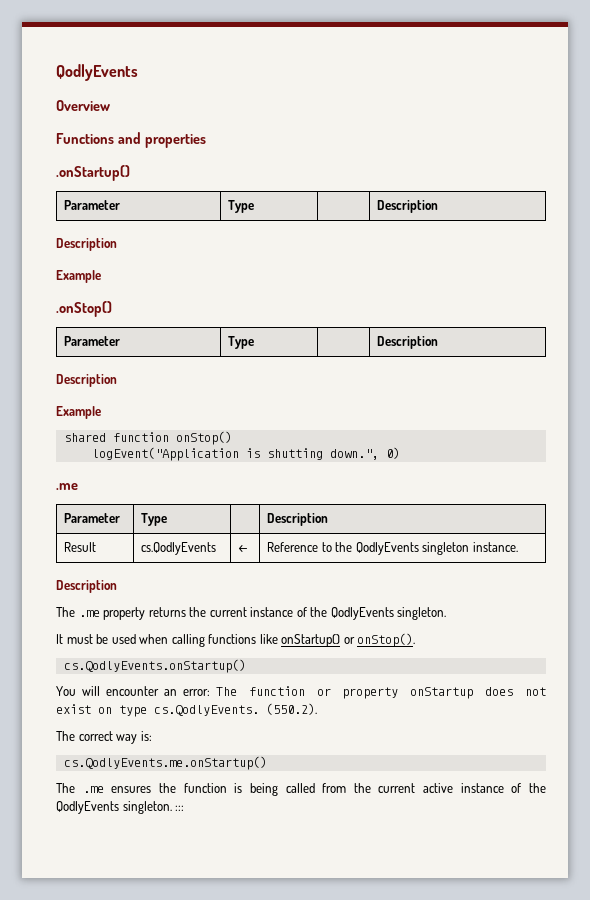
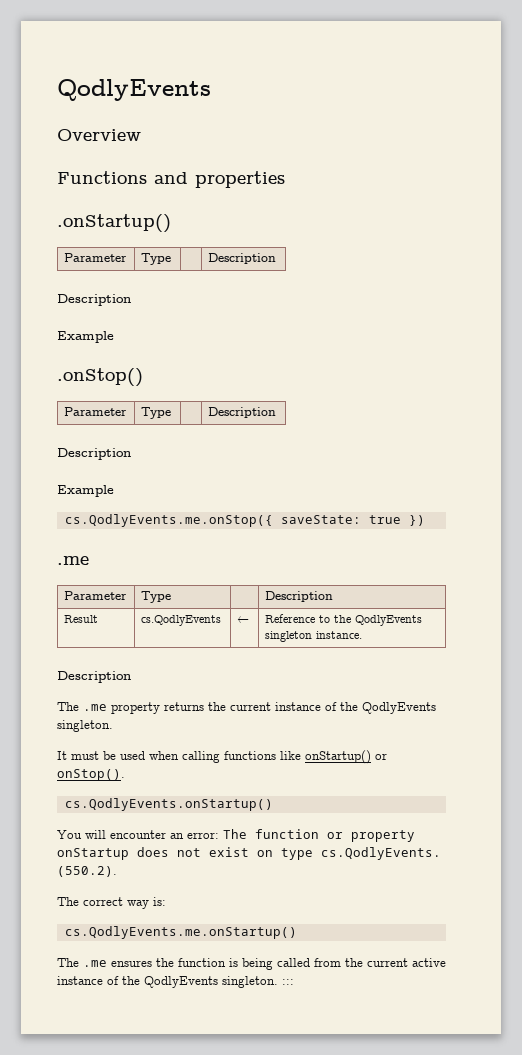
- shared function onStop()
- logEvent("Application is shutting down.", 0)
+ cs.QodlyEvents.me.onStop({ saveState: true })

